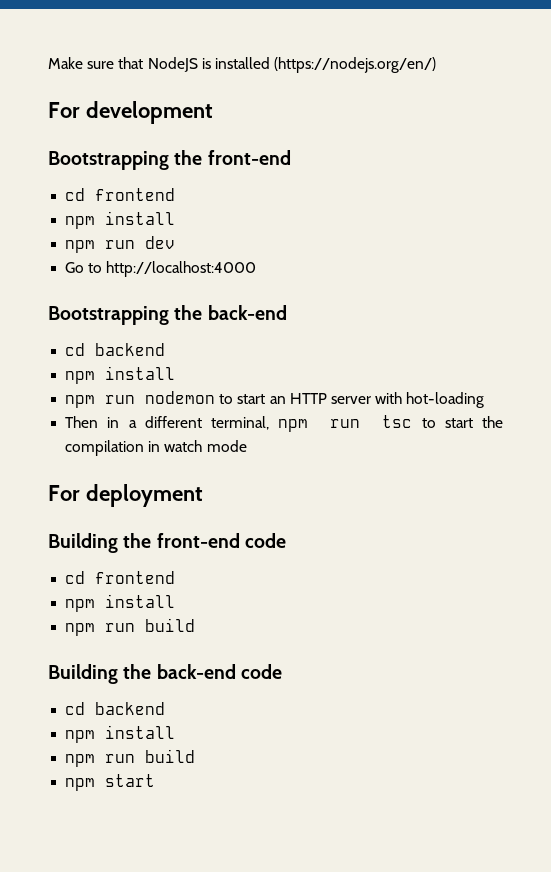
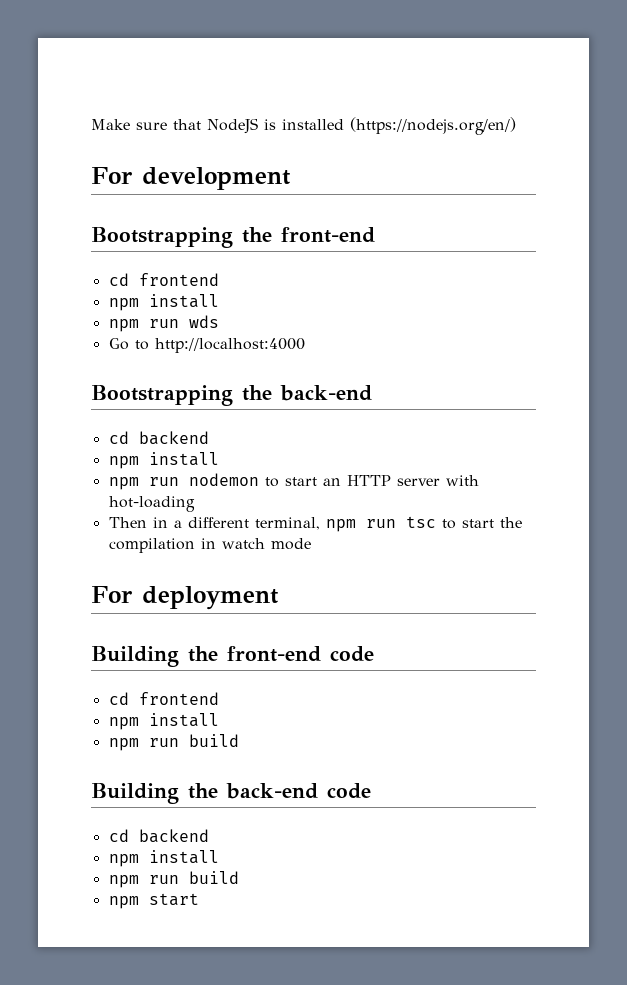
- npm run dev
+ npm run wds

